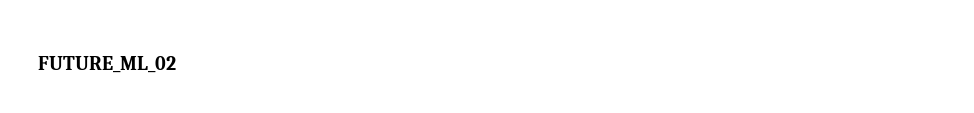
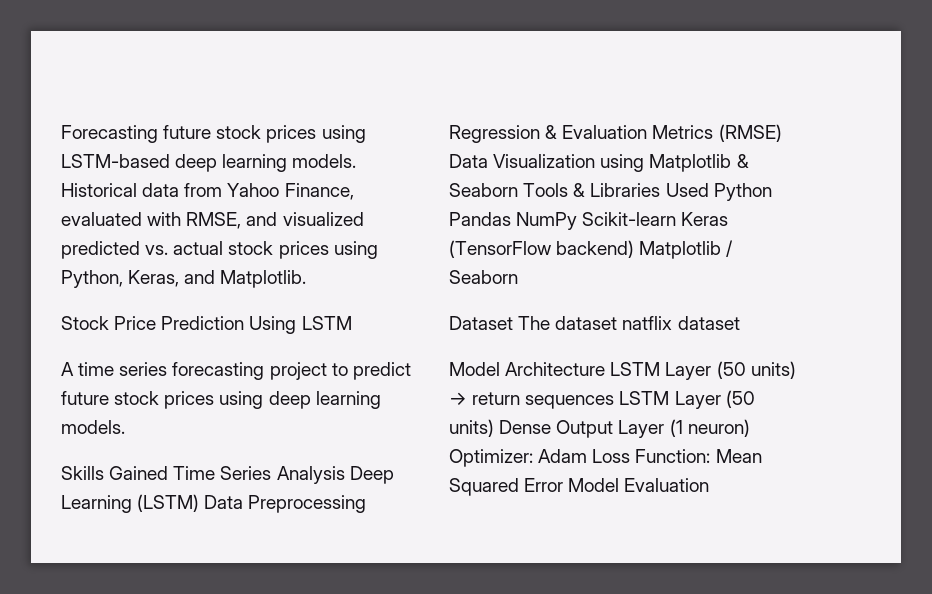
- FUTURE_ML_02
+ Forecasting future stock prices using LSTM-based deep learning models. Historical data from Yahoo Finance, evaluated with RMSE, and visualized predicted vs. actual stock prices using Python, Keras, and Matplotlib.
+ Stock Price Prediction Using LSTM
+ A time series forecasting project to predict future stock prices using deep learning models.
+ Skills Gained Time Series Analysis Deep Learning (LSTM) Data Preprocessing Regression & Evaluation Metrics (RMSE) Data Visualization using Matplotlib & Seaborn Tools & Libraries Used Python Pandas NumPy Scikit-learn Keras (TensorFlow backend) Matplotlib / Seaborn
+ Dataset The dataset natflix dataset
+ Model Architecture LSTM Layer (50 units) → return sequences LSTM Layer (50 units) Dense Output Layer (1 neuron) Optimizer: Adam Loss Function: Mean Squared Error Model Evaluation

